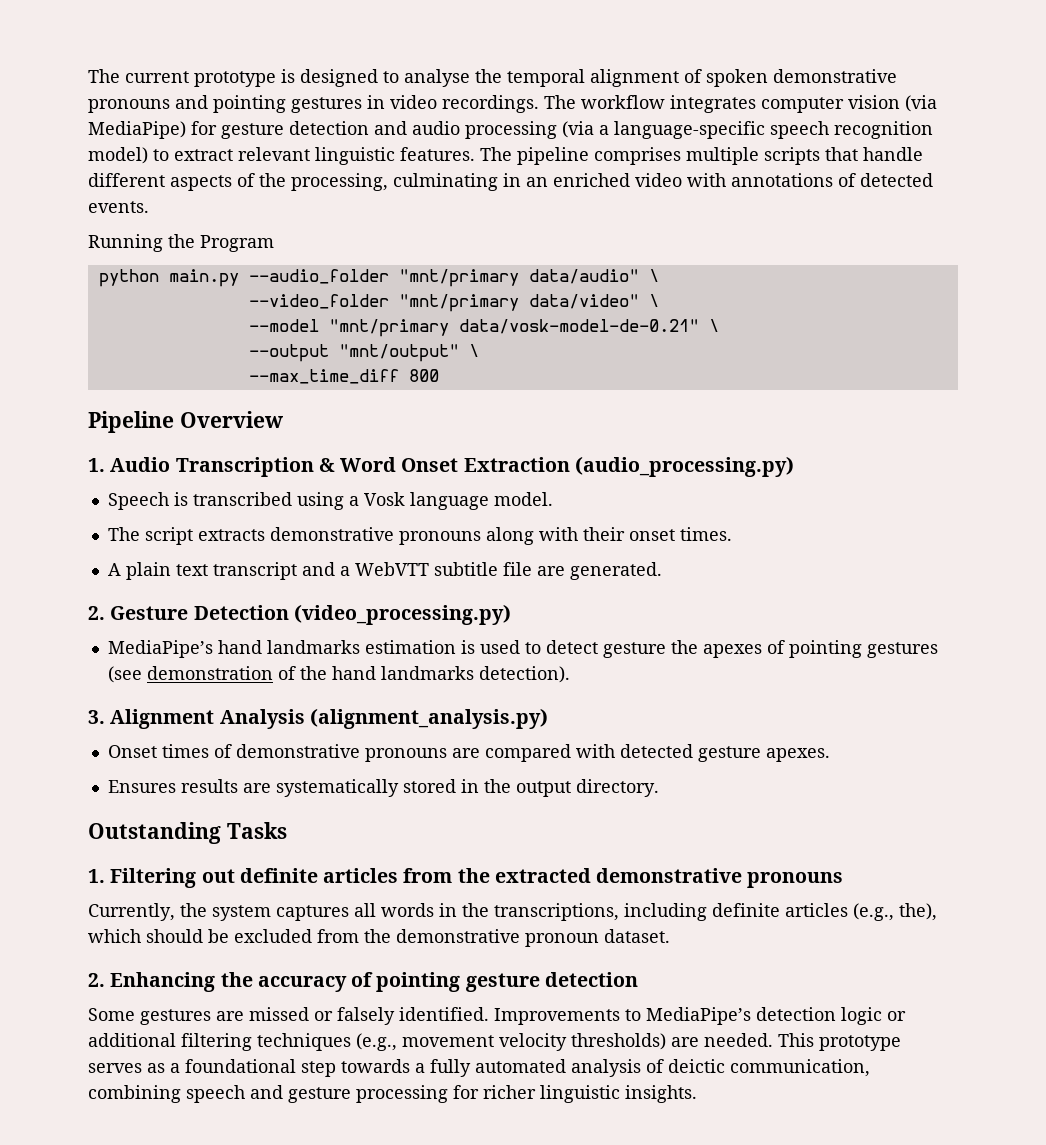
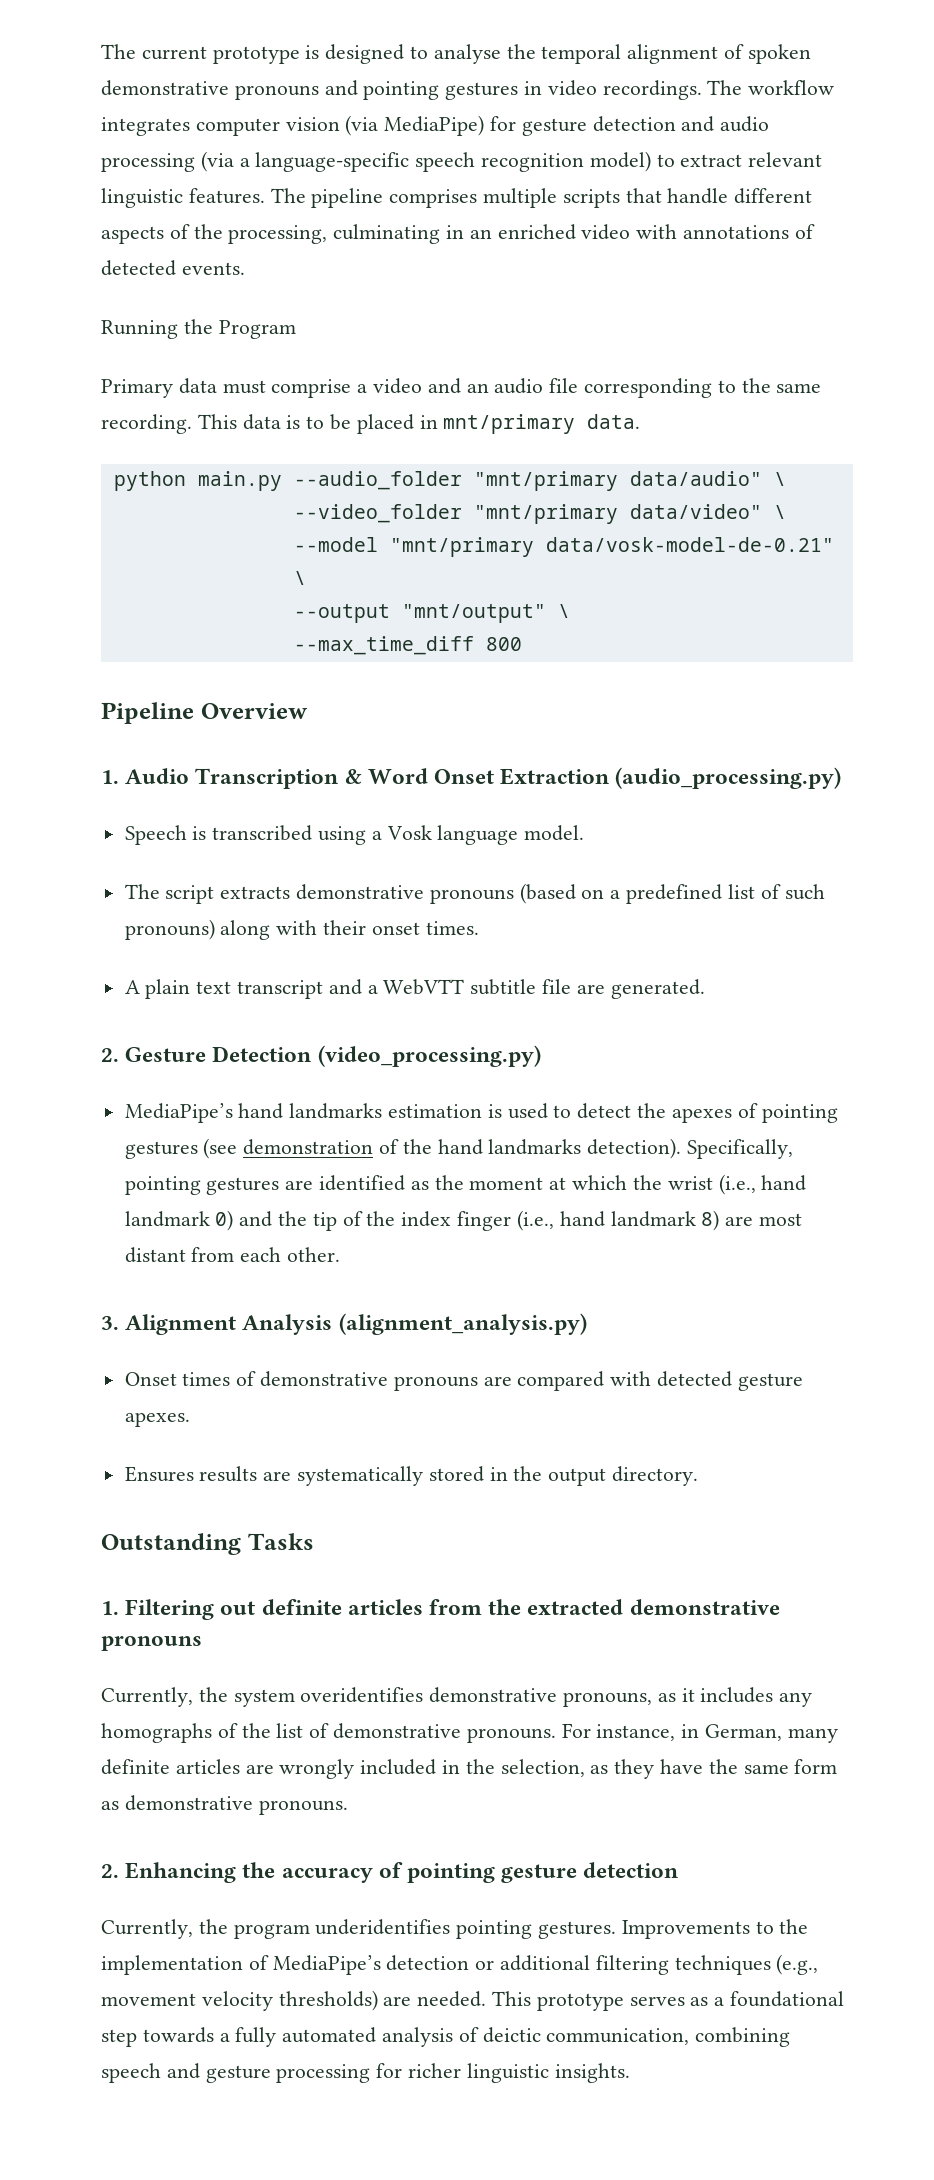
+ Primary data must comprise a video and an audio file corresponding to the same recording. This data is to be placed in mnt/primary data.
- The script extracts demonstrative pronouns along with their onset times.
+ The script extracts demonstrative pronouns (based on a predefined list of such pronouns) along with their onset times.
- MediaPipe’s hand landmarks estimation is used to detect gesture the apexes of pointing gestures (see demonstration of the hand landmarks detection).
+ MediaPipe’s hand landmarks estimation is used to detect the apexes of pointing gestures (see demonstration of the hand landmarks detection). Specifically, pointing gestures are identified as the moment at which the wrist (i.e., hand landmark 0) and the tip of the index finger (i.e., hand landmark 8) are most distant from each other.
- Currently, the system captures all words in the transcriptions, including definite articles (e.g., the), which should be excluded from the demonstrative pronoun dataset.
+ Currently, the system overidentifies demonstrative pronouns, as it includes any homographs of the list of demonstrative pronouns. For instance, in German, many definite articles are wrongly included in the selection, as they have the same form as demonstrative pronouns.
- Some gestures are missed or falsely identified. Improvements to MediaPipe’s detection logic or additional filtering techniques (e.g., movement velocity thresholds) are needed.
+ Currently, the program underidentifies pointing gestures. Improvements to the implementation of MediaPipe’s detection or additional filtering techniques (e.g., movement velocity thresholds) are needed.

